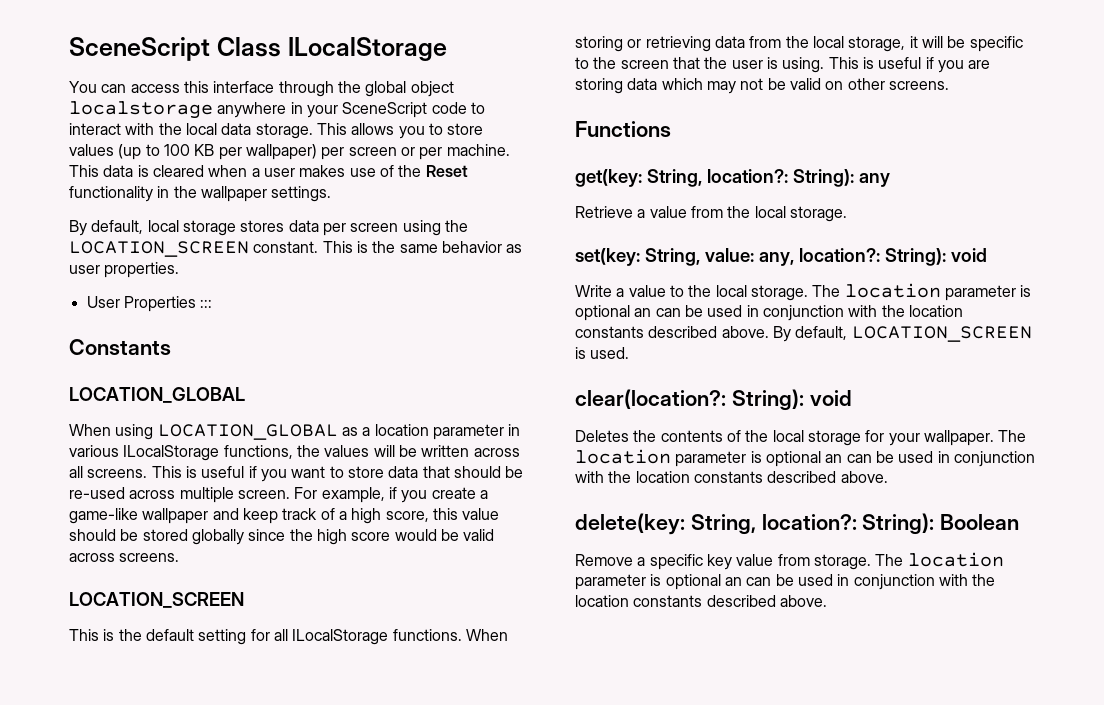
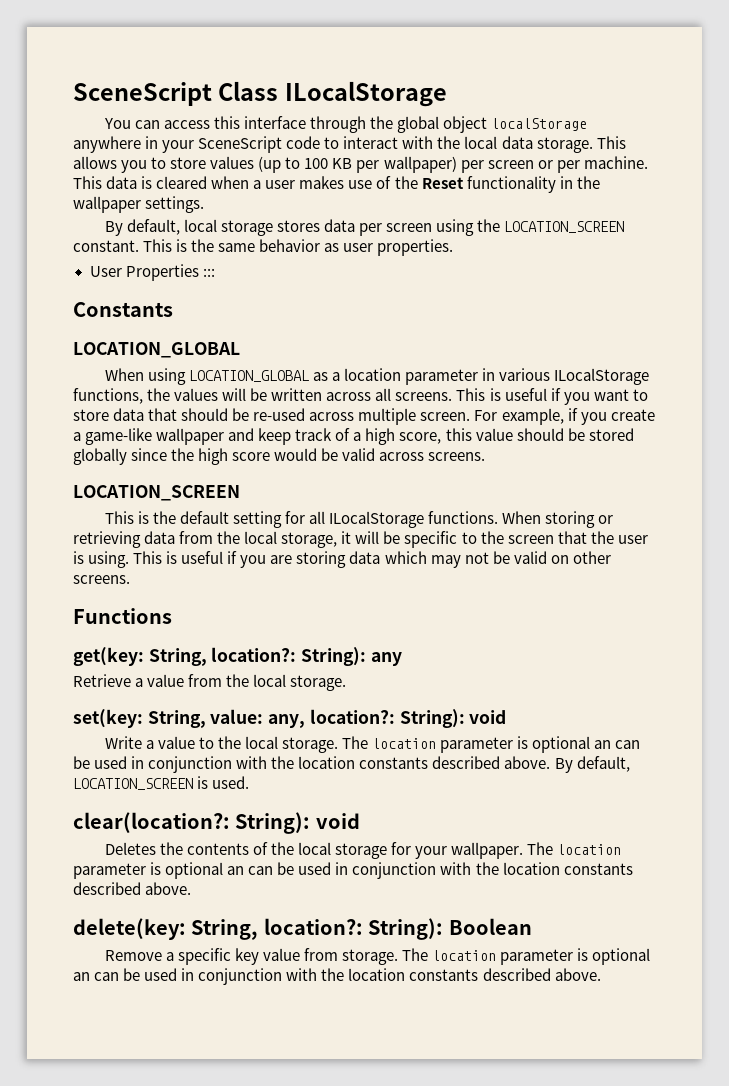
- You can access this interface through the global object localstorage anywhere in your SceneScript code to interact with the local data storage.
+ You can access this interface through the global object localStorage anywhere in your SceneScript code to interact with the local data storage.

